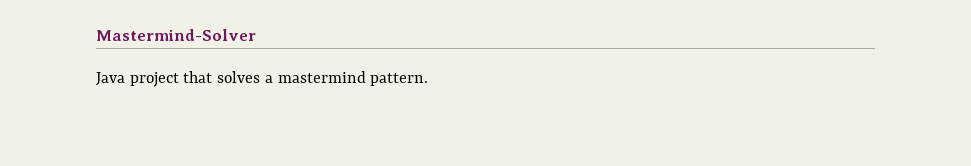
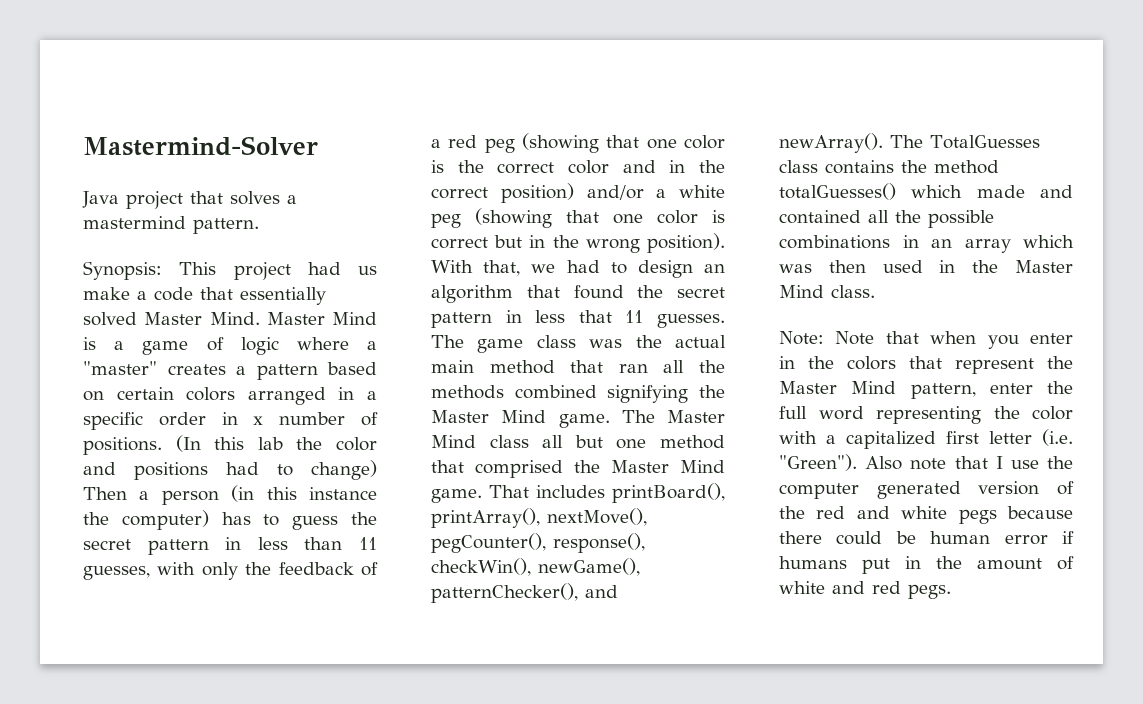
+ Synopsis: This project had us make a code that essentially solved Master Mind. Master Mind is a game of logic where a "master" creates a pattern based on certain colors arranged in a specific order in x number of positions. (In this lab the color and positions had to change) Then a person (in this instance the computer) has to guess the secret pattern in less than 11 guesses, with only the feedback of a red peg (showing that one color is the correct color and in the correct position) and/or a white peg (showing that one color is correct but in the wrong position). With that, we had to design an algorithm that found the secret pattern in less that 11 guesses. The game class was the actual main method that ran all the methods combined signifying the Master Mind game. The Master Mind class all but one method that comprised the Master Mind game. That includes printBoard(), printArray(), nextMove(), pegCounter(), response(), checkWin(), newGame(), patternChecker(), and newArray(). The TotalGuesses class contains the method totalGuesses() which made and contained all the possible combinations in an array which was then used in the Master Mind class.
+ Note: Note that when you enter in the colors that represent the Master Mind pattern, enter the full word representing the color with a capitalized first letter (i.e. "Green"). Also note that I use the computer generated version of the red and white pegs because there could be human error if humans put in the amount of white and red pegs.

